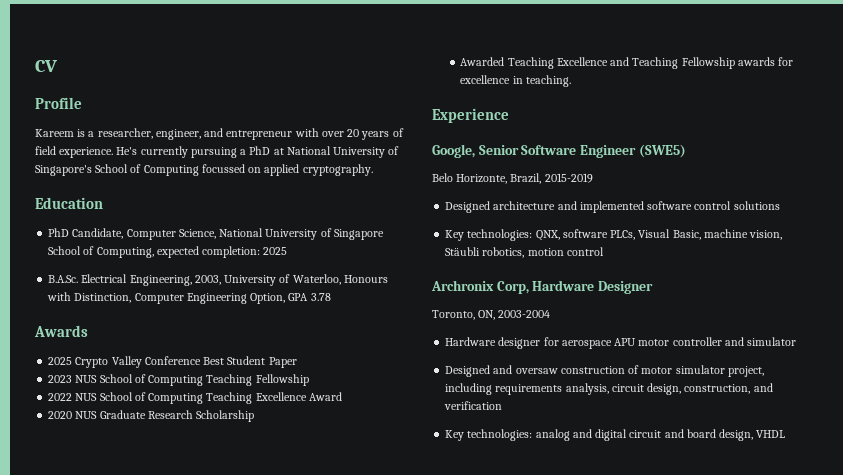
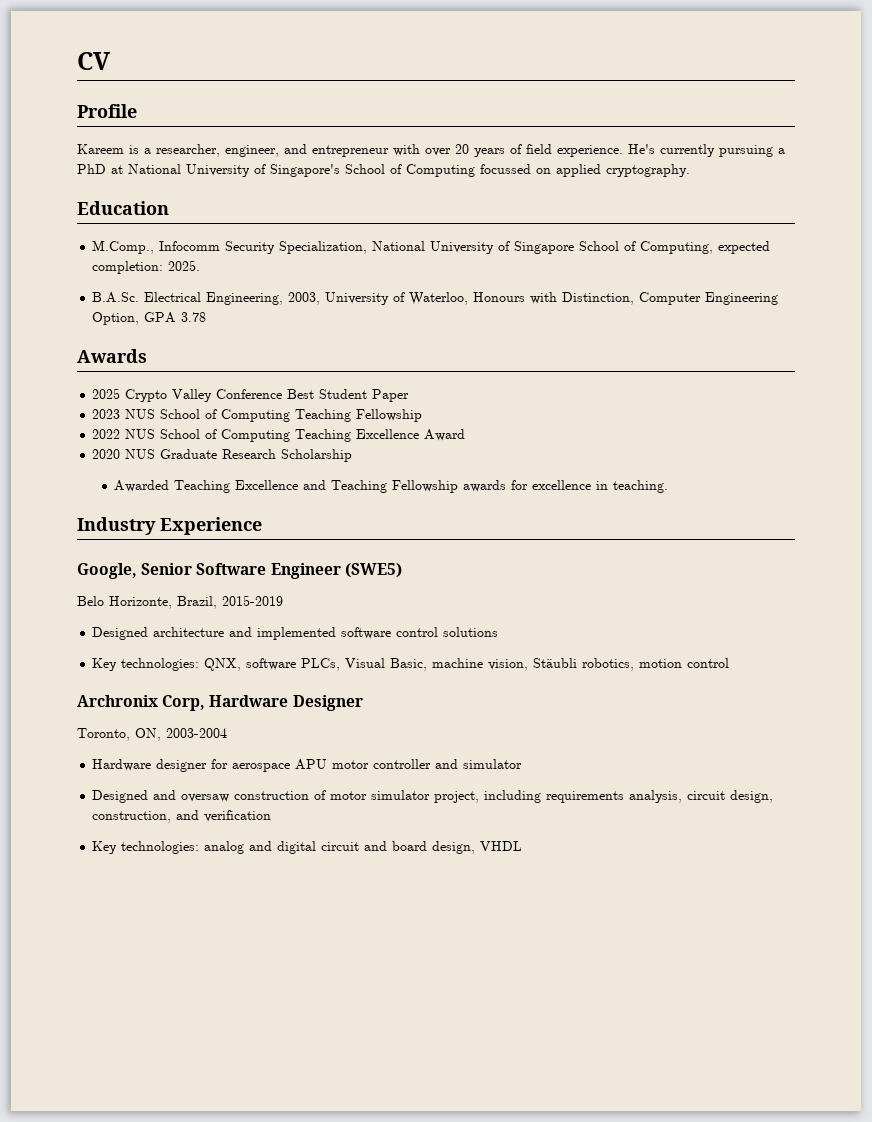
- PhD Candidate, Computer Science, National University of Singapore School of Computing, expected completion: 2025
+ M.Comp., Infocomm Security Specialization, National University of Singapore School of Computing, expected completion: 2025.
- Experience
+ Industry Experience

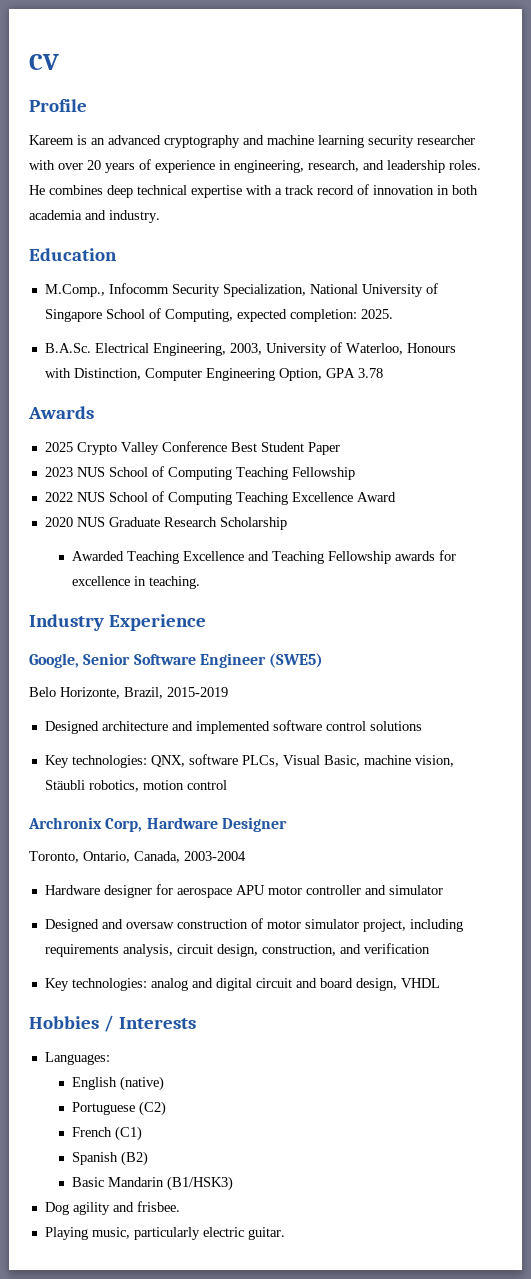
- Kareem is a researcher, engineer, and entrepreneur with over 20 years of field experience. He's currently pursuing a PhD at National University of Singapore's School of Computing focussed on applied cryptography.
+ Kareem is an advanced cryptography and machine learning security researcher with over 20 years of experience in engineering, research, and leadership roles. He combines deep technical expertise with a track record of innovation in both academia and industry.
- Toronto, ON, 2003-2004
+ Toronto, Ontario, Canada, 2003-2004
+ Hobbies / Interests
+ Languages:
+ English (native)
+ Portuguese (C2)
+ French (C1)
+ Spanish (B2)
+ Basic Mandarin (B1/HSK3)
+ Dog agility and frisbee.
+ Playing music, particularly electric guitar.

